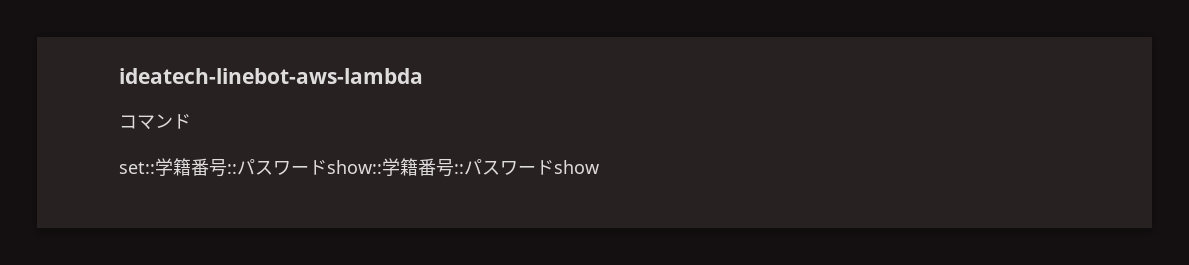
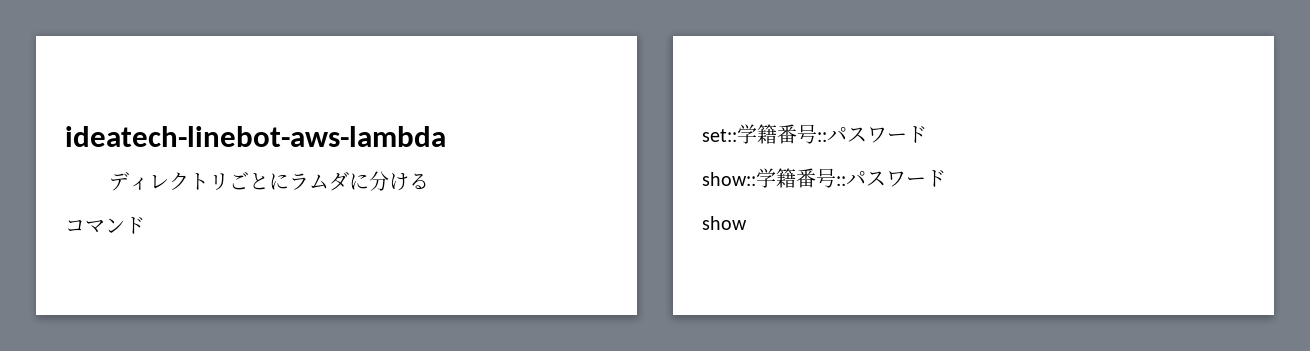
+ ディレクトリごとにラムダに分ける
- set::学籍番号::パスワードshow::学籍番号::パスワードshow
+ set::学籍番号::パスワード
+ show::学籍番号::パスワード
+ show

